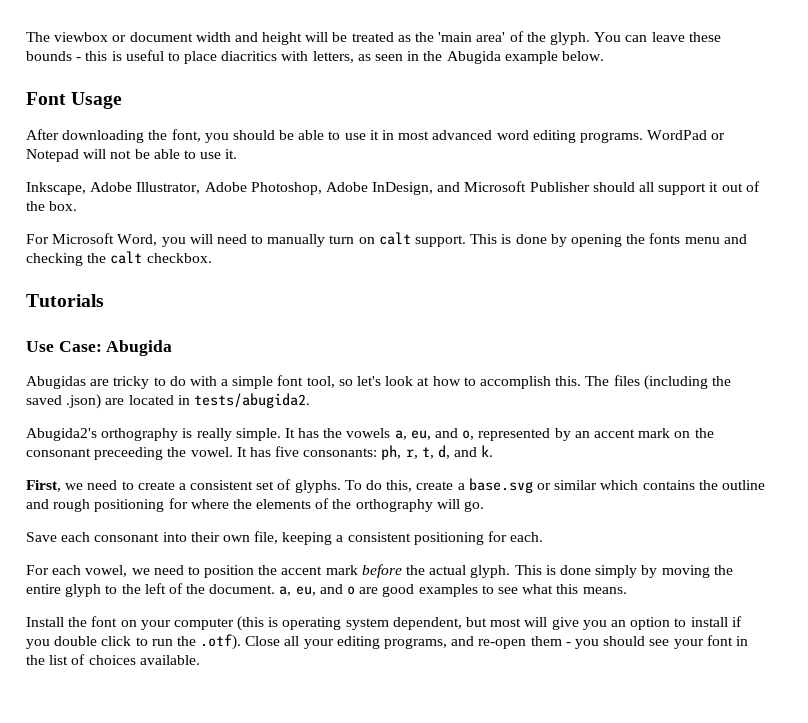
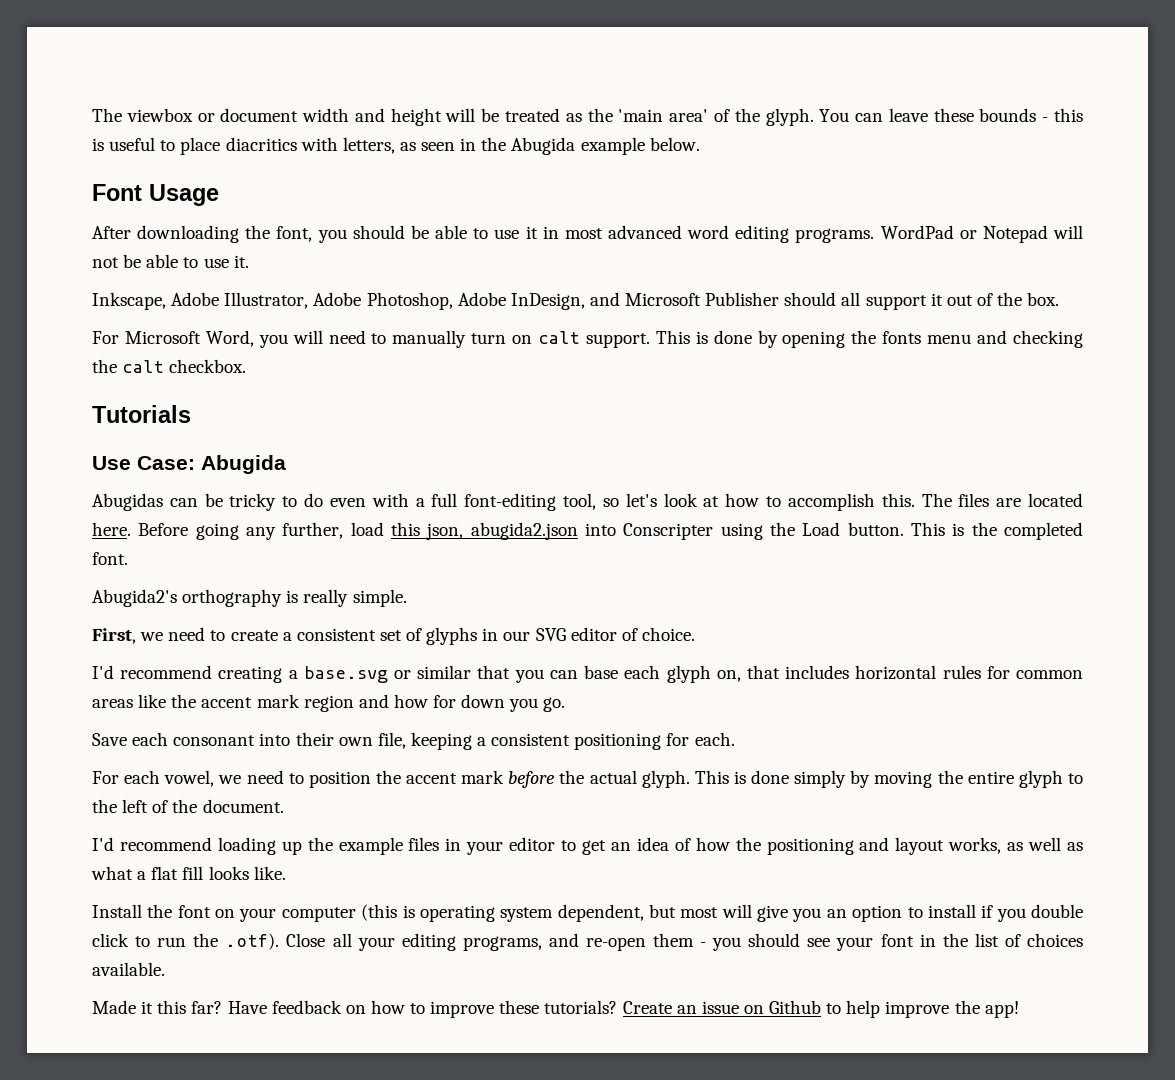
- Abugidas are tricky to do with a simple font tool, so let's look at how to accomplish this.
+ Abugidas can be tricky to do even with a full font-editing tool, so let's look at how to accomplish this.
- The files (including the saved .json) are located in tests/abugida2.
+ The files are located here. Before going any further, load this json, abugida2.json into Conscripter using the Load button. This is the completed font.
- It has the vowels a, eu, and o, represented by an accent mark on the consonant preceeding the vowel. It has five consonants: ph, r, t, d, and k.
- First, we need to create a consistent set of glyphs. To do this, create a base.svg or similar which contains the outline and rough positioning for where the elements of the orthography will go.
+ First, we need to create a consistent set of glyphs in our SVG editor of choice.
+ I'd recommend creating a base.svg or similar that you can base each glyph on, that includes horizontal rules for common areas like the accent mark region and how for down you go.
- This is done simply by moving the entire glyph to the left of the document. a, eu, and o are good examples to see what this means.
+ This is done simply by moving the entire glyph to the left of the document.
+ I'd recommend loading up the example files in your editor to get an idea of how the positioning and layout works, as well as what a flat fill looks like.
+ Made it this far? Have feedback on how to improve these tutorials? Create an issue on Github to help improve the app!

